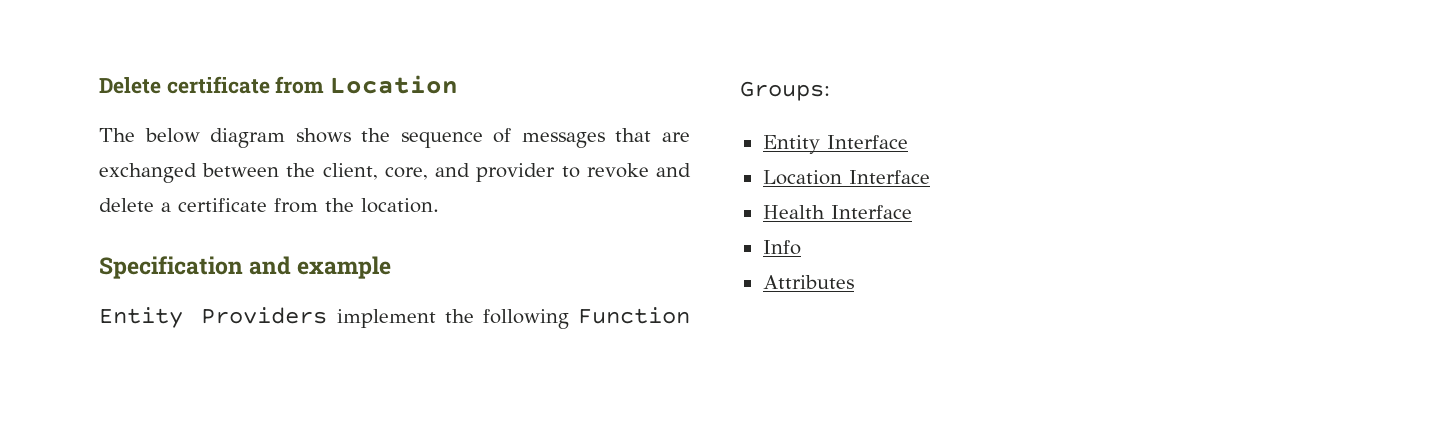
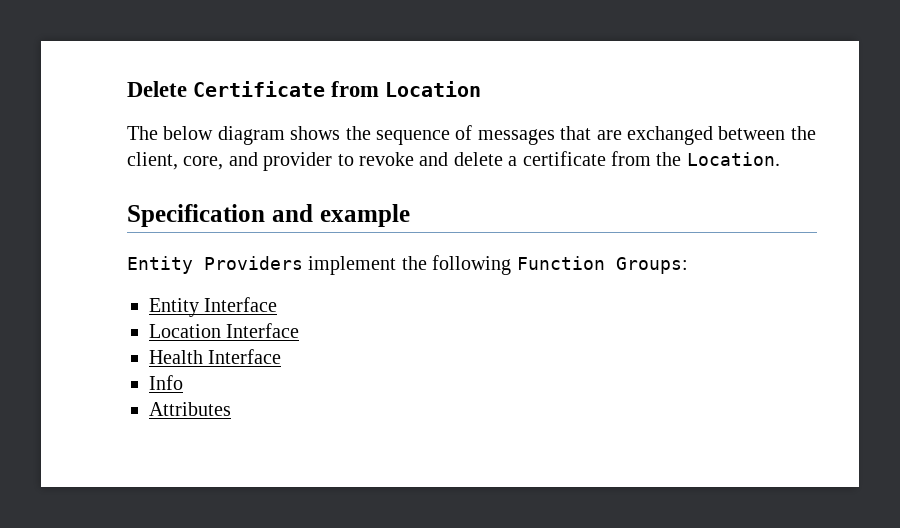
- Delete certificate from Location
+ Delete Certificate from Location
- The below diagram shows the sequence of messages that are exchanged between the client, core, and provider to revoke and delete a certificate from the location.
+ The below diagram shows the sequence of messages that are exchanged between the client, core, and provider to revoke and delete a certificate from the Location.

